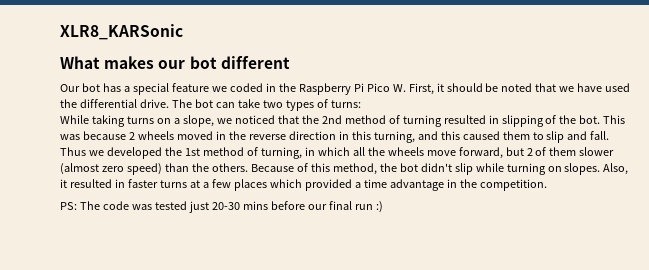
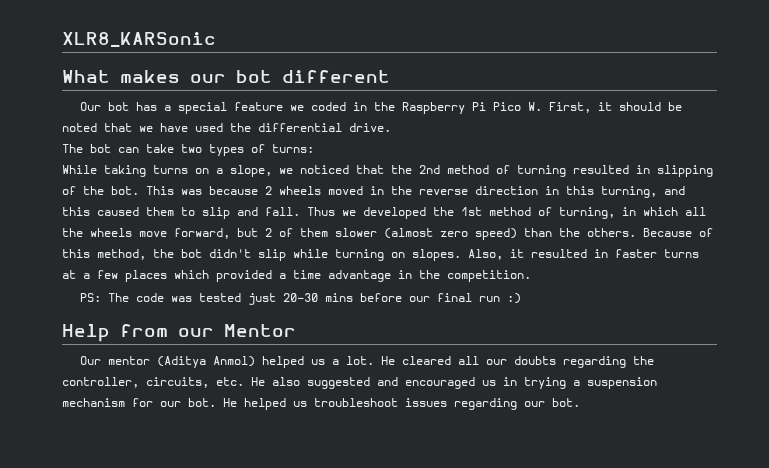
- Our bot has a special feature we coded in the Raspberry Pi Pico W. First, it should be noted that we have used the differential drive. The bot can take two types of turns:
+ Our bot has a special feature we coded in the Raspberry Pi Pico W. First, it should be noted that we have used the differential drive.
+ The bot can take two types of turns:
+ Help from our Mentor
+ Our mentor (Aditya Anmol) helped us a lot. He cleared all our doubts regarding the controller, circuits, etc. He also suggested and encouraged us in trying a suspension mechanism for our bot. He helped us troubleshoot issues regarding our bot.

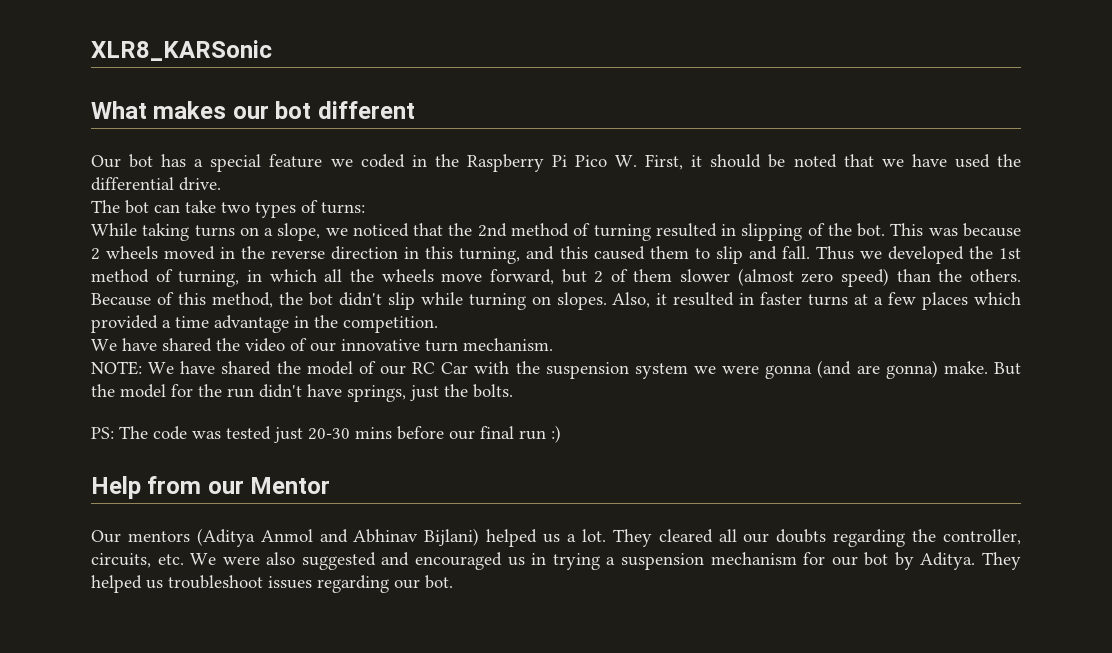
+ We have shared the video of our innovative turn mechanism.
+ NOTE: We have shared the model of our RC Car with the suspension system we were gonna (and are gonna) make. But the model for the run didn't have springs, just the bolts.
- Our mentor (Aditya Anmol) helped us a lot.
+ Our mentors (Aditya Anmol and Abhinav Bijlani) helped us a lot.
- He cleared all our doubts regarding the controller, circuits, etc. He also suggested and encouraged us in trying a suspension mechanism for our bot. He helped us troubleshoot issues regarding our bot.
+ They cleared all our doubts regarding the controller, circuits, etc. We were also suggested and encouraged us in trying a suspension mechanism for our bot by Aditya. They helped us troubleshoot issues regarding our bot.

